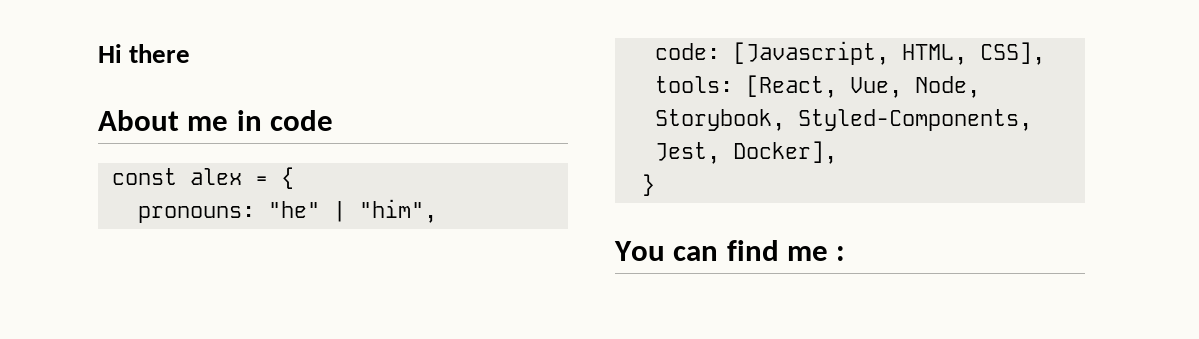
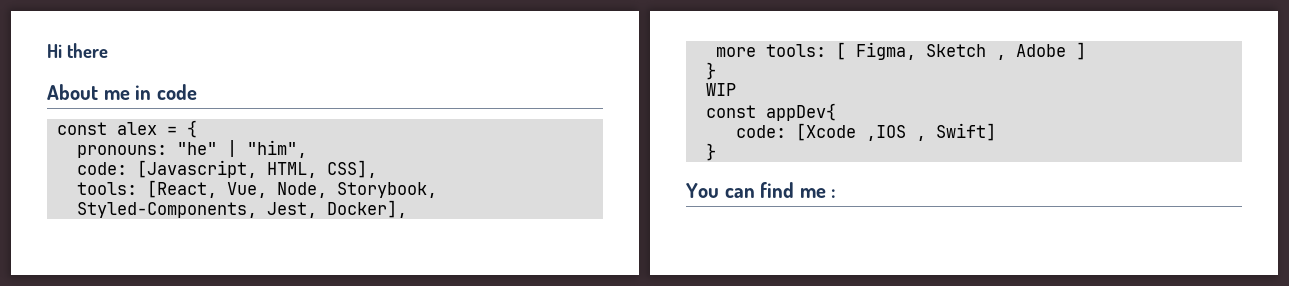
+ more tools: [ Figma, Sketch , Adobe ]
+ }
+ WIP
+ const appDev{
+ code: [Xcode ,IOS , Swift]

